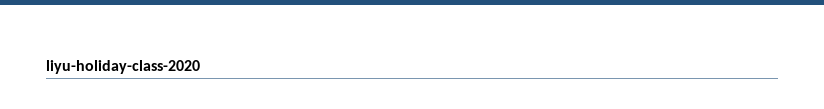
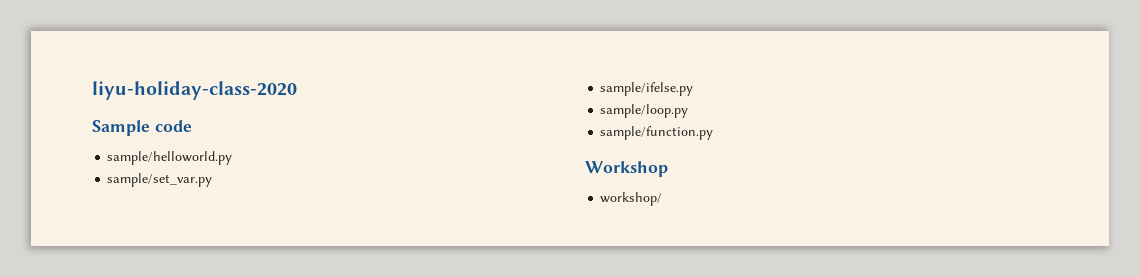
+ Sample code
+ sample/helloworld.py
+ sample/set_var.py
+ sample/ifelse.py
+ sample/loop.py
+ sample/function.py
+ Workshop
+ workshop/

